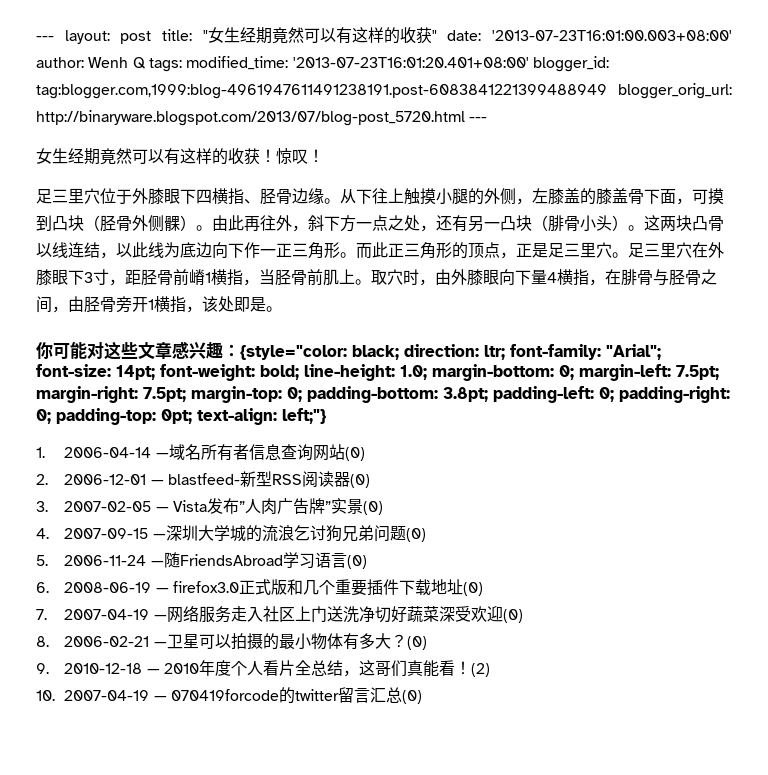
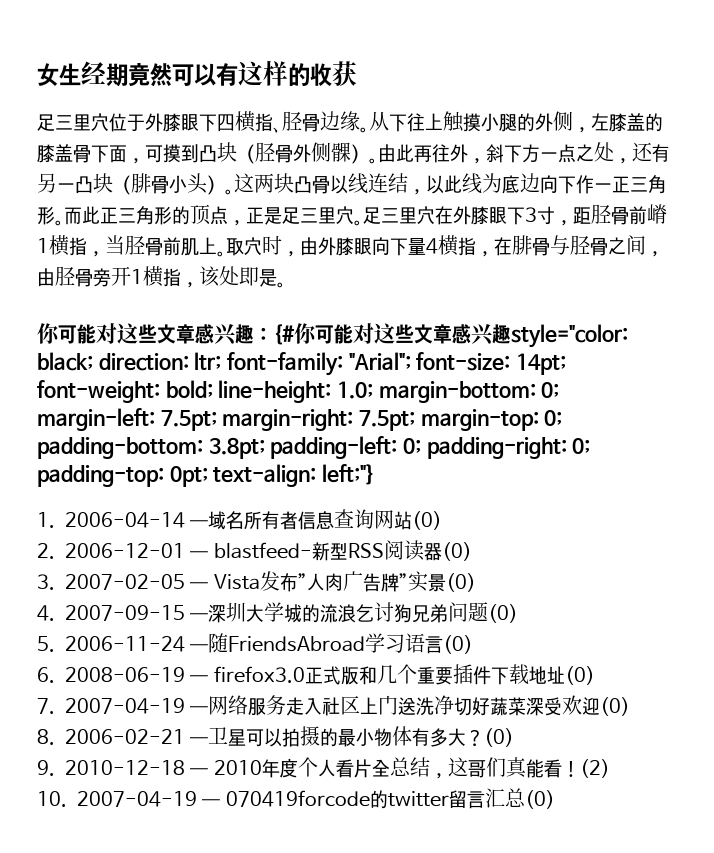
- --- layout: post title: "女生经期竟然可以有这样的收获" date: '2013-07-23T16:01:00.003+08:00' author: Wenh Q tags: modified_time: '2013-07-23T16:01:20.401+08:00' blogger_id: tag:blogger.com,1999:blog-4961947611491238191.post-6083841221399488949 blogger_orig_url: http://binaryware.blogspot.com/2013/07/blog-post_5720.html ---
- 女生经期竟然可以有这样的收获！惊叹！
+ 女生经期竟然可以有这样的收获
- 你可能对这些文章感兴趣：{style="color: black; direction: ltr; font-family: "Arial"; font-size: 14pt; font-weight: bold; line-height: 1.0; margin-bottom: 0; margin-left: 7.5pt; margin-right: 7.5pt; margin-top: 0; padding-bottom: 3.8pt; padding-left: 0; padding-right: 0; padding-top: 0pt; text-align: left;"}
+ 你可能对这些文章感兴趣：{#你可能对这些文章感兴趣style="color: black; direction: ltr; font-family: "Arial"; font-size: 14pt; font-weight: bold; line-height: 1.0; margin-bottom: 0; margin-left: 7.5pt; margin-right: 7.5pt; margin-top: 0; padding-bottom: 3.8pt; padding-left: 0; padding-right: 0; padding-top: 0pt; text-align: left;"}

